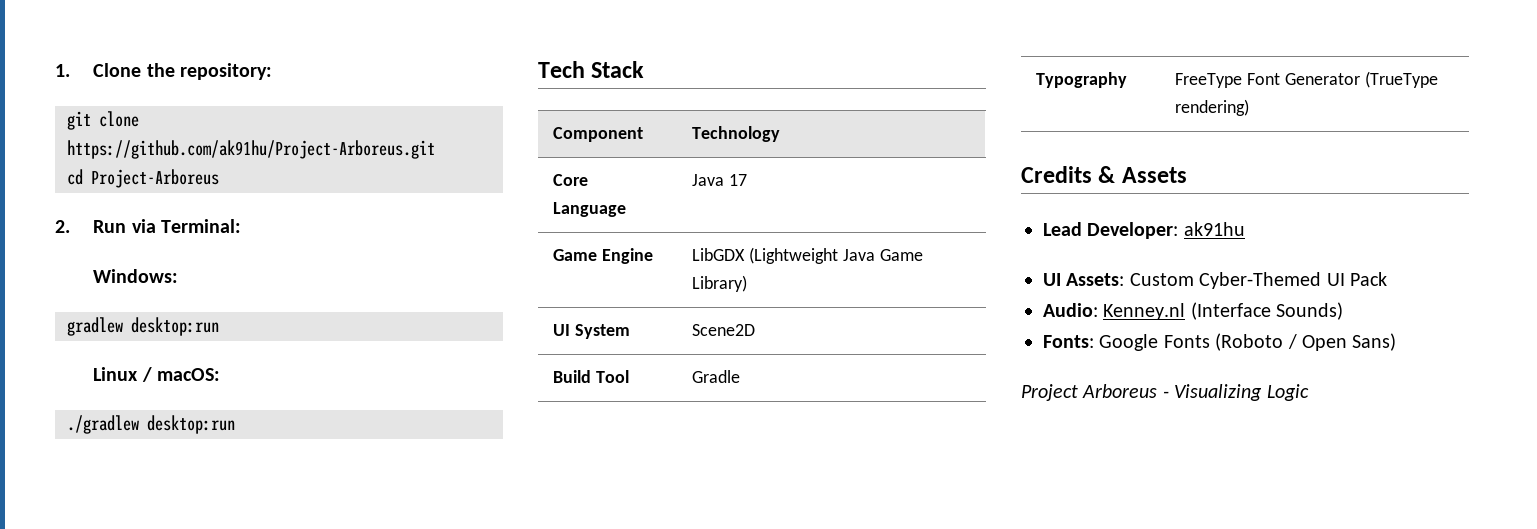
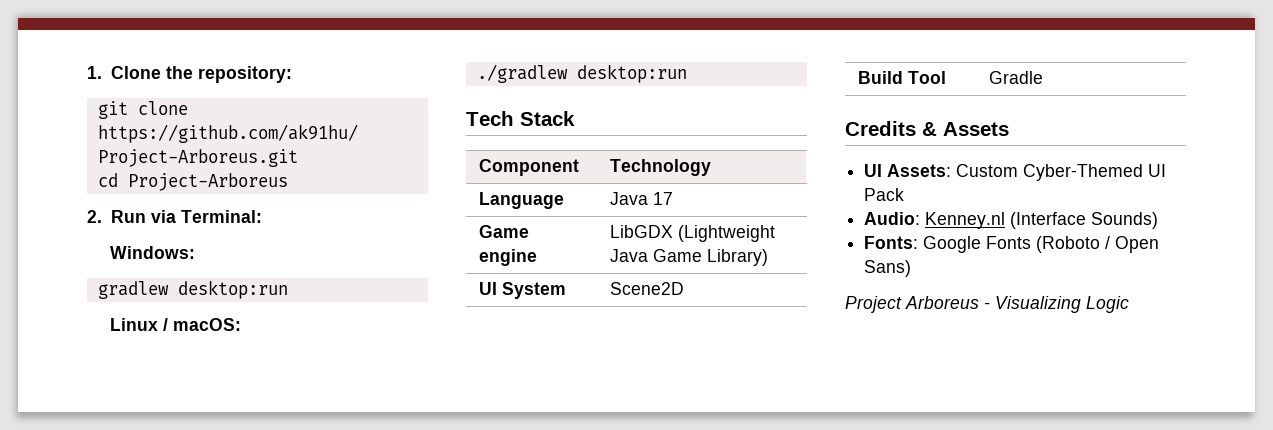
- Core Language | Java 17
+ Language | Java 17
- Game Engine | LibGDX (Lightweight Java Game Library)
+ Game engine | LibGDX (Lightweight Java Game Library)
- Typography | FreeType Font Generator (TrueType rendering)
- Lead Developer: ak91hu

